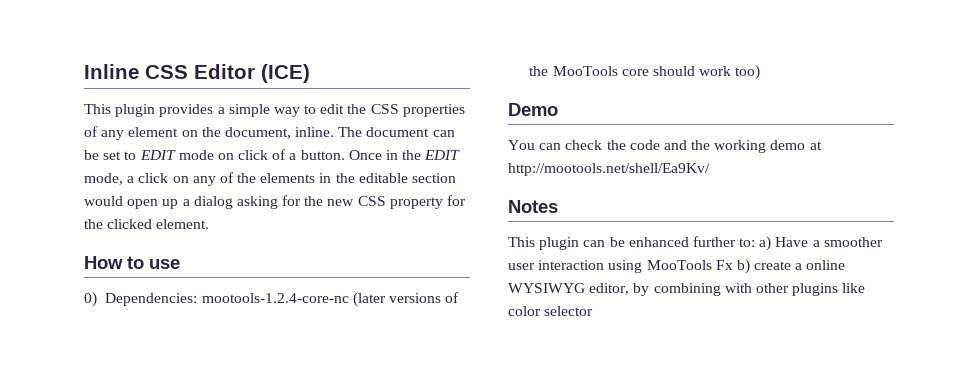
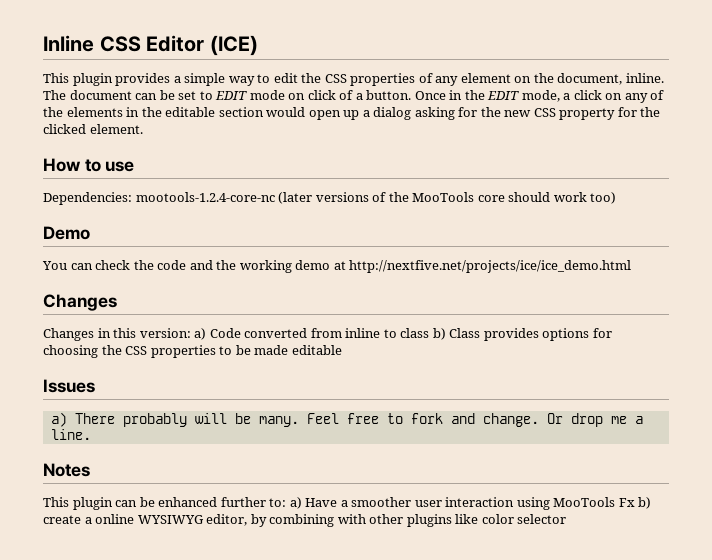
- 0) Dependencies: mootools-1.2.4-core-nc (later versions of the MooTools core should work too)
+ Dependencies: mootools-1.2.4-core-nc (later versions of the MooTools core should work too)
- You can check the code and the working demo at http://mootools.net/shell/Ea9Kv/
+ You can check the code and the working demo at http://nextfive.net/projects/ice/ice_demo.html
+ Changes
+ Changes in this version: a) Code converted from inline to class b) Class provides options for choosing the CSS properties to be made editable
+ Issues
+ a) There probably will be many. Feel free to fork and change. Or drop me a line.

